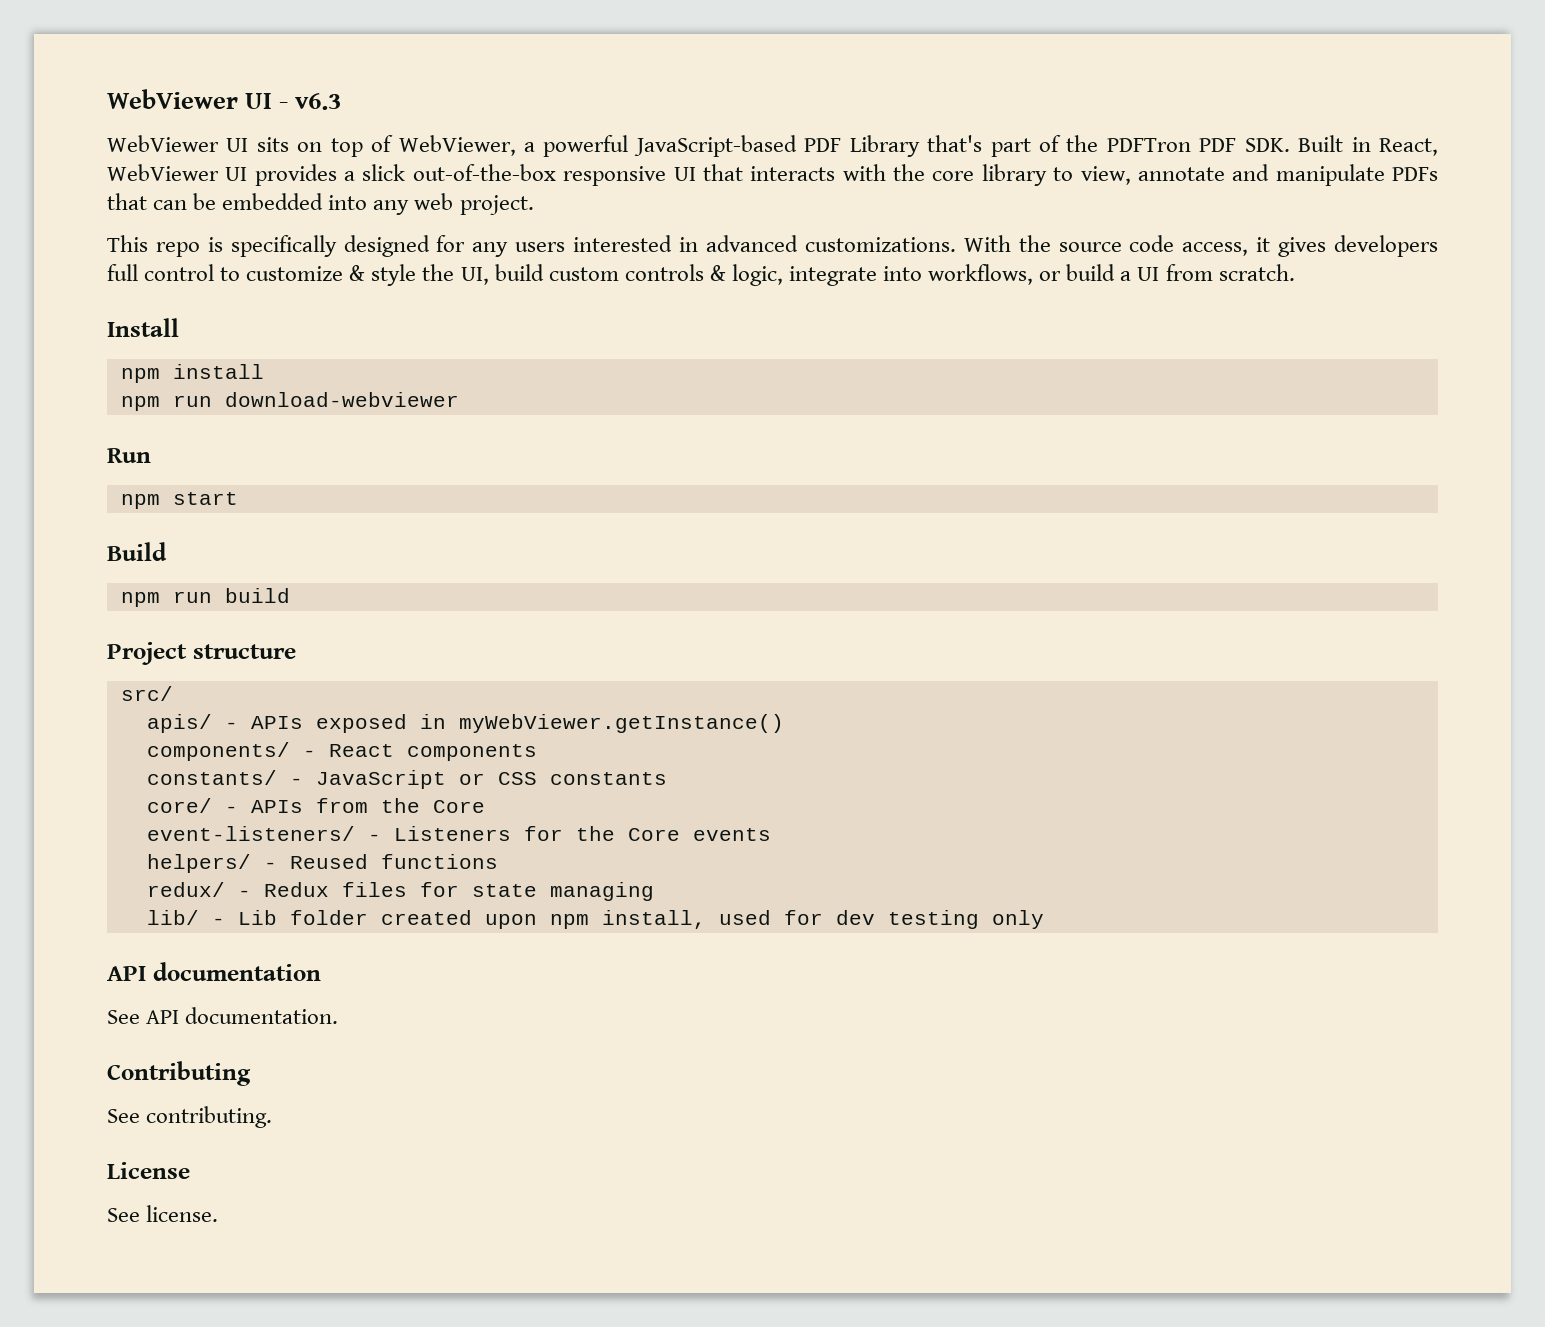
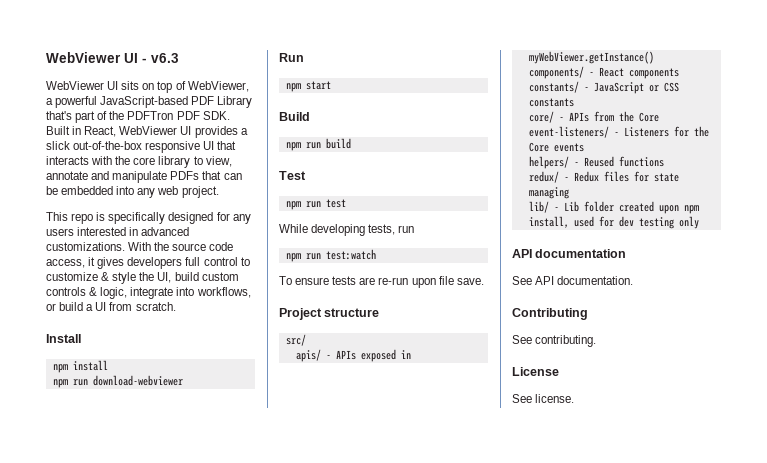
+ Test
+ npm run test
+ While developing tests, run
+ npm run test:watch
+ To ensure tests are re-run upon file save.

